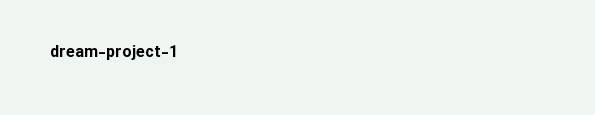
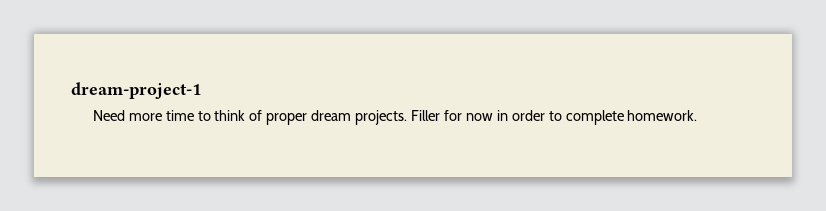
+ Need more time to think of proper dream projects. Filler for now in order to complete homework.

